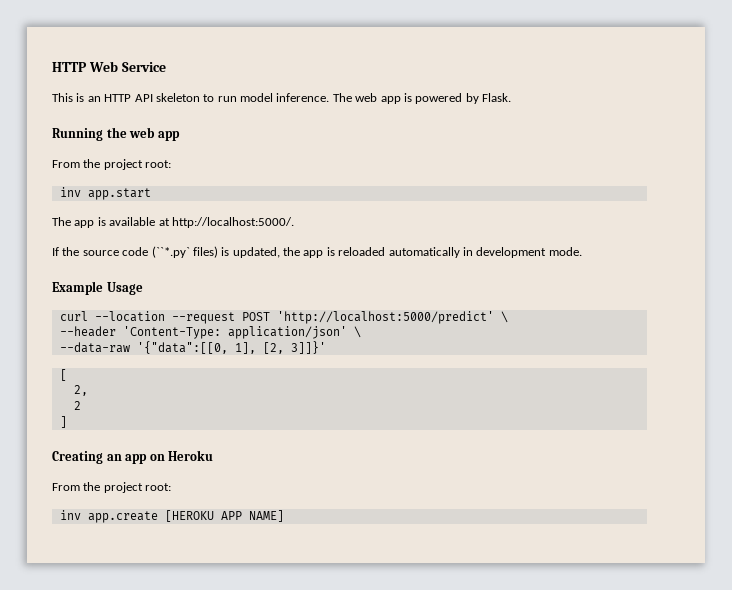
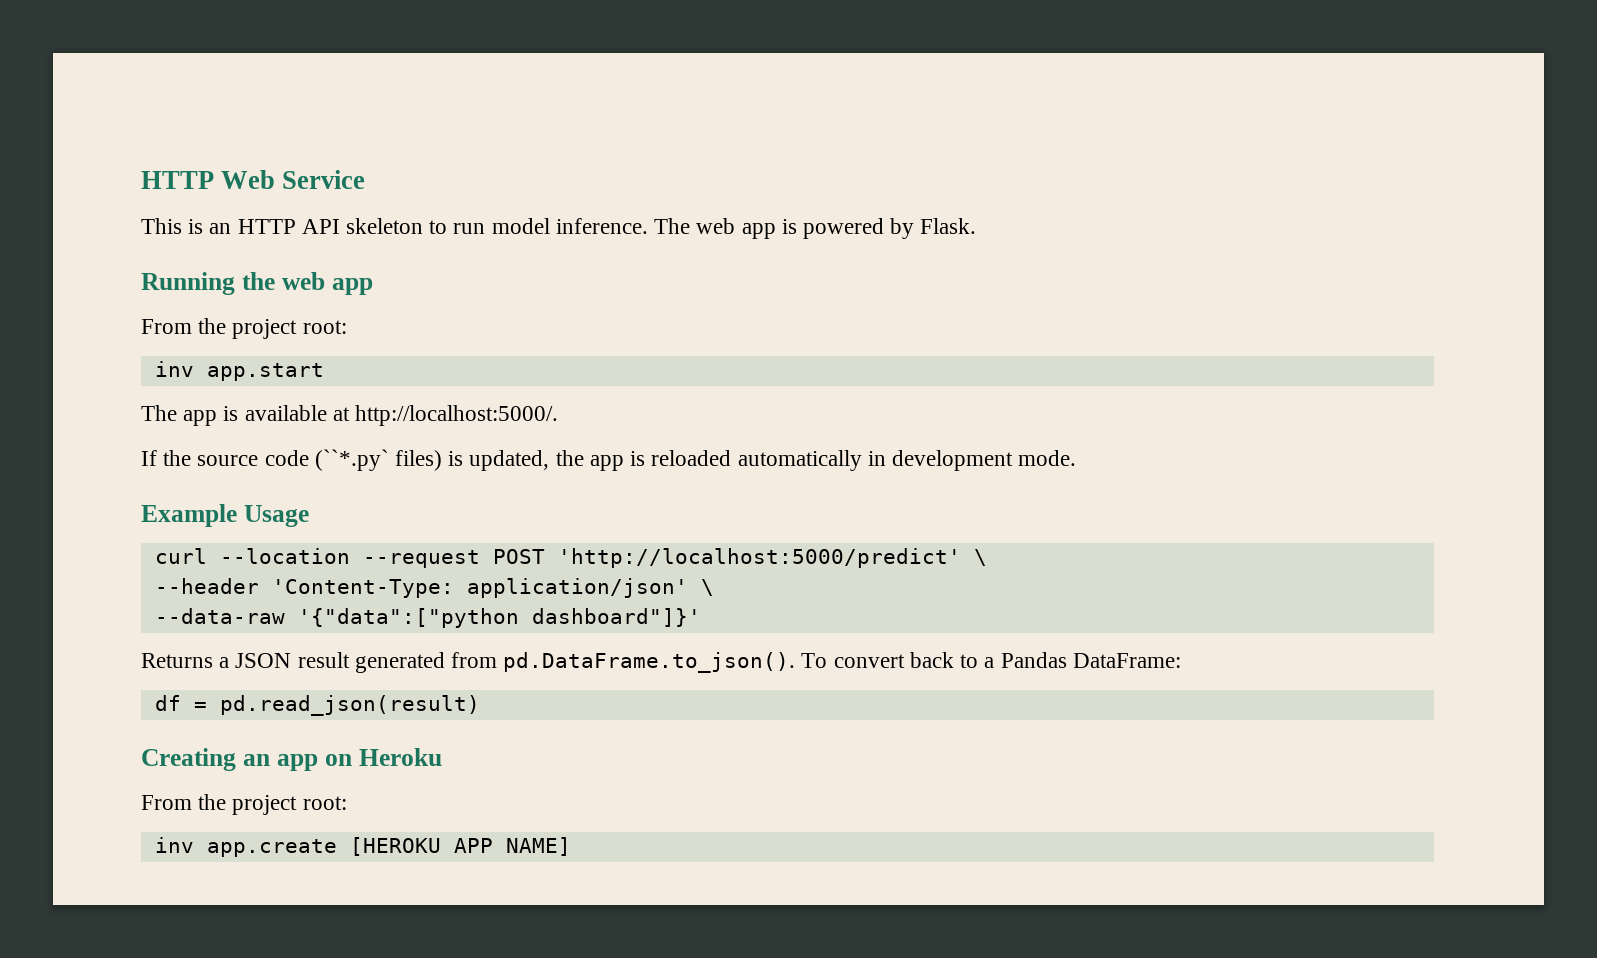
- --data-raw '{"data":[[0, 1], [2, 3]]}'
- [
- 2,
- 2
- ]
+ --data-raw '{"data":["python dashboard"]}'
+ Returns a JSON result generated from pd.DataFrame.to_json(). To convert back to a Pandas DataFrame:
+ df = pd.read_json(result)

